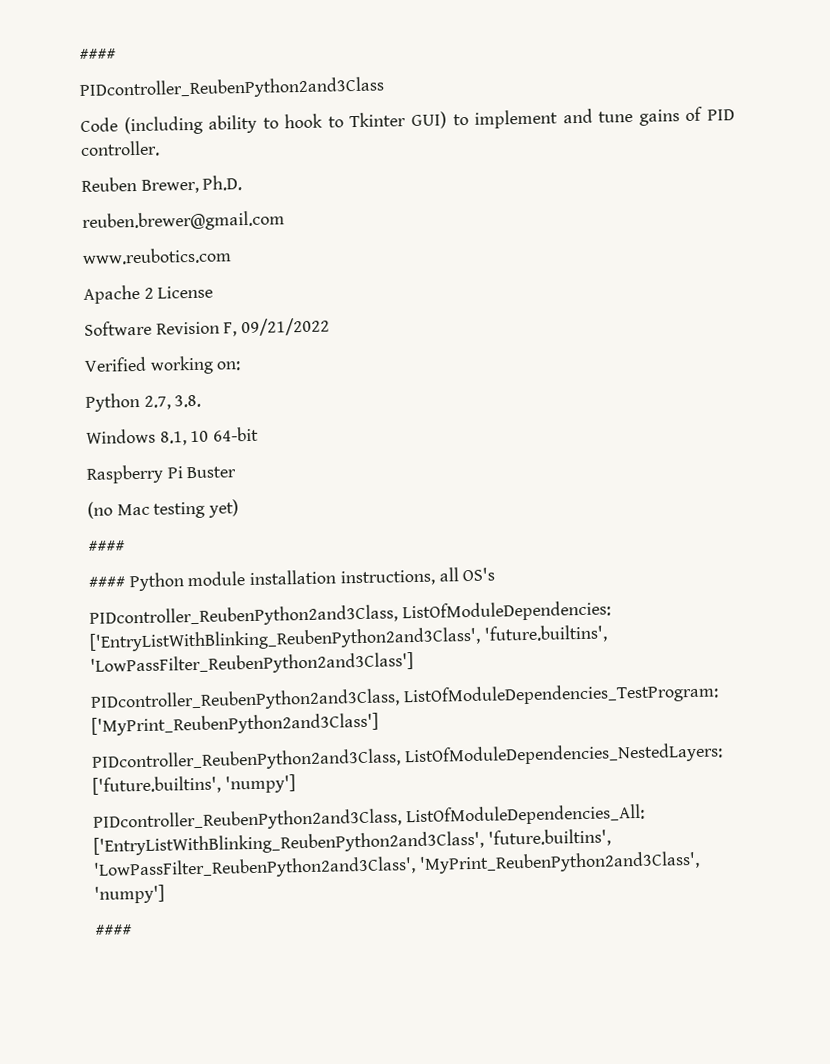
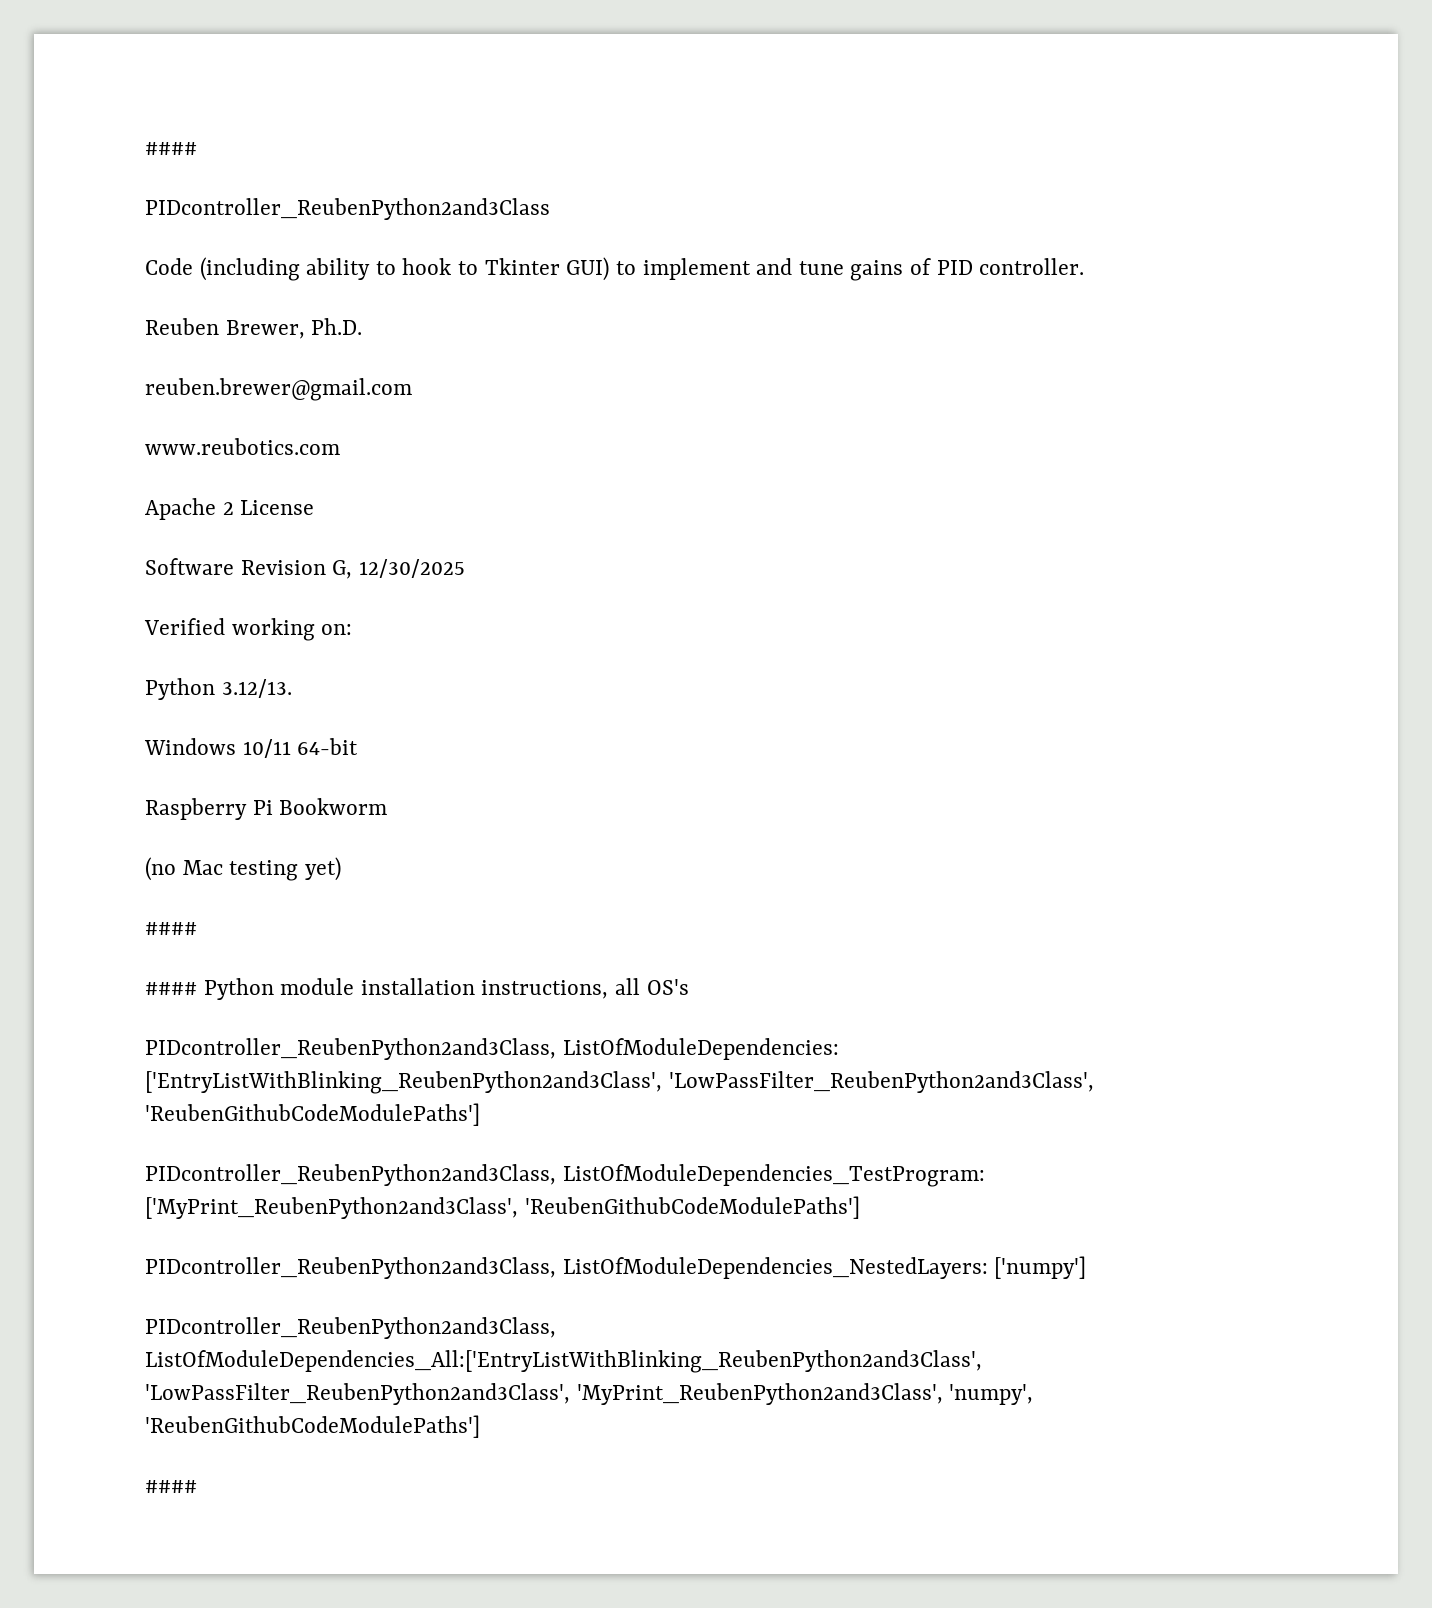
- Software Revision F, 09/21/2022
+ Software Revision G, 12/30/2025
- Python 2.7, 3.8.
+ Python 3.12/13.
- Windows 8.1, 10 64-bit
+ Windows 10/11 64-bit
- Raspberry Pi Buster
+ Raspberry Pi Bookworm
- PIDcontroller_ReubenPython2and3Class, ListOfModuleDependencies: ['EntryListWithBlinking_ReubenPython2and3Class', 'future.builtins', 'LowPassFilter_ReubenPython2and3Class']
+ PIDcontroller_ReubenPython2and3Class, ListOfModuleDependencies: ['EntryListWithBlinking_ReubenPython2and3Class', 'LowPassFilter_ReubenPython2and3Class', 'ReubenGithubCodeModulePaths']
- PIDcontroller_ReubenPython2and3Class, ListOfModuleDependencies_TestProgram: ['MyPrint_ReubenPython2and3Class']
+ PIDcontroller_ReubenPython2and3Class, ListOfModuleDependencies_TestProgram: ['MyPrint_ReubenPython2and3Class', 'ReubenGithubCodeModulePaths']
- PIDcontroller_ReubenPython2and3Class, ListOfModuleDependencies_NestedLayers: ['future.builtins', 'numpy']
- PIDcontroller_ReubenPython2and3Class, ListOfModuleDependencies_All: ['EntryListWithBlinking_ReubenPython2and3Class', 'future.builtins', 'LowPassFilter_ReubenPython2and3Class', 'MyPrint_ReubenPython2and3Class', 'numpy']
+ PIDcontroller_ReubenPython2and3Class, ListOfModuleDependencies_NestedLayers: ['numpy']
+ PIDcontroller_ReubenPython2and3Class, ListOfModuleDependencies_All:['EntryListWithBlinking_ReubenPython2and3Class', 'LowPassFilter_ReubenPython2and3Class', 'MyPrint_ReubenPython2and3Class', 'numpy', 'ReubenGithubCodeModulePaths']

